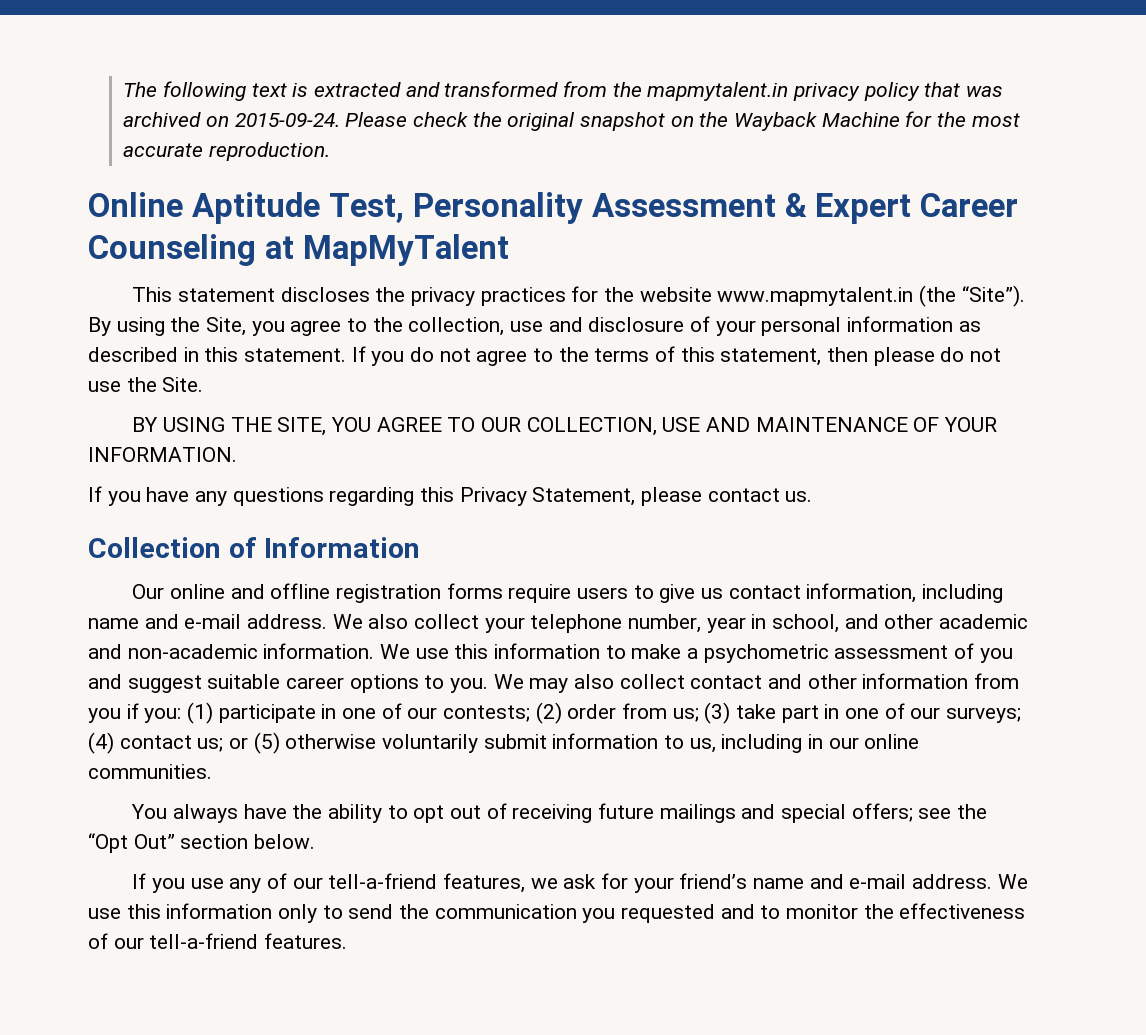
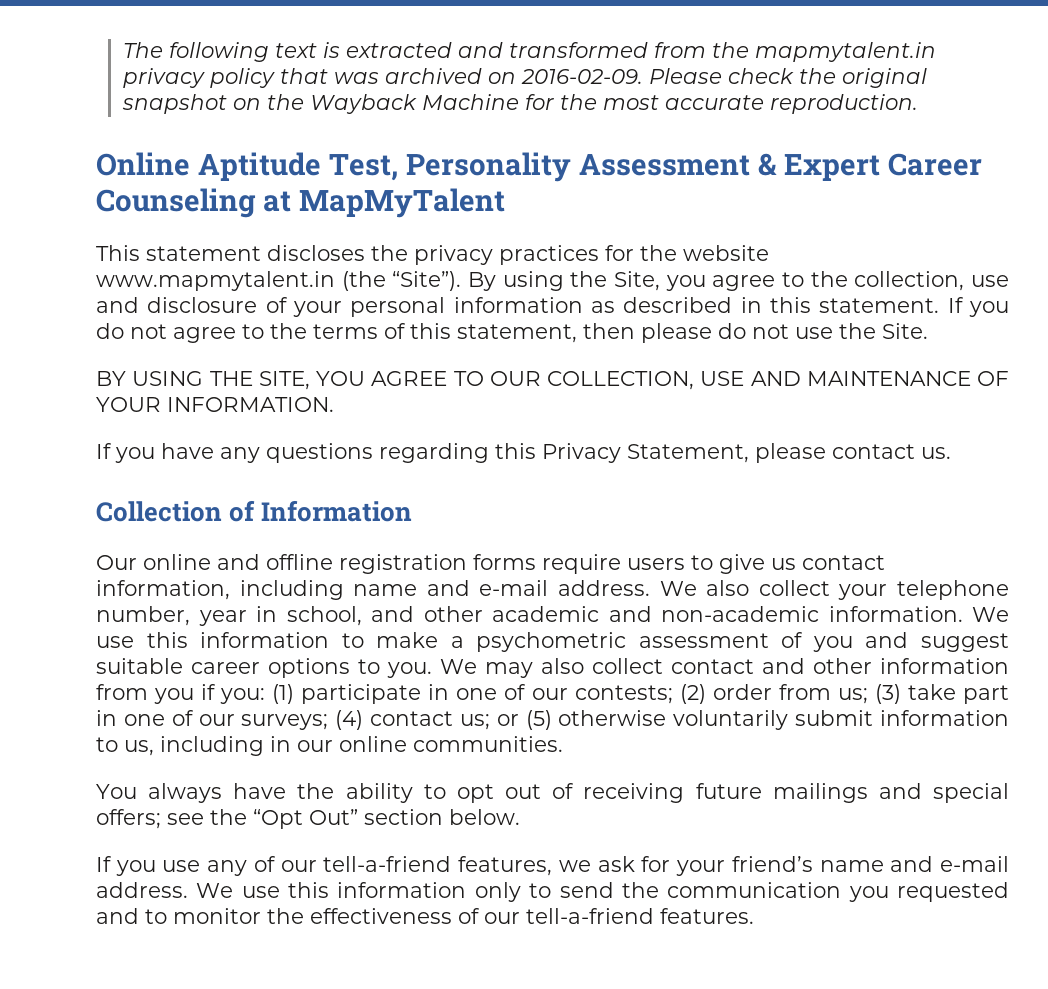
- The following text is extracted and transformed from the mapmytalent.in privacy policy that was archived on 2015-09-24.
+ The following text is extracted and transformed from the mapmytalent.in privacy policy that was archived on 2016-02-09.

